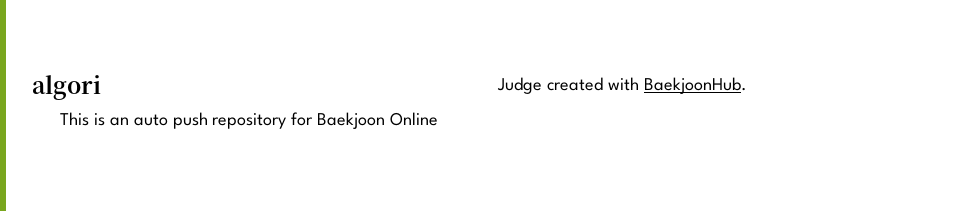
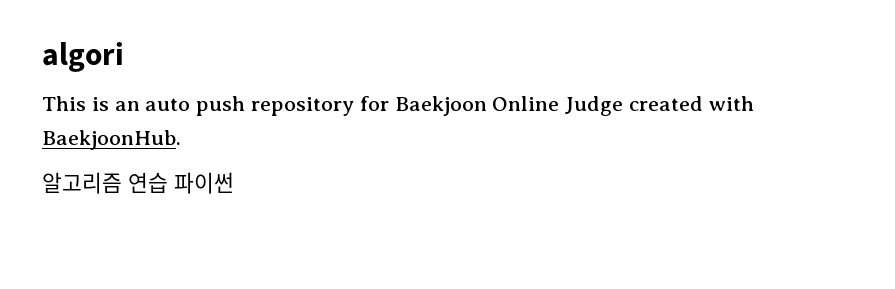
+ 알고리즘 연습 파이썬

